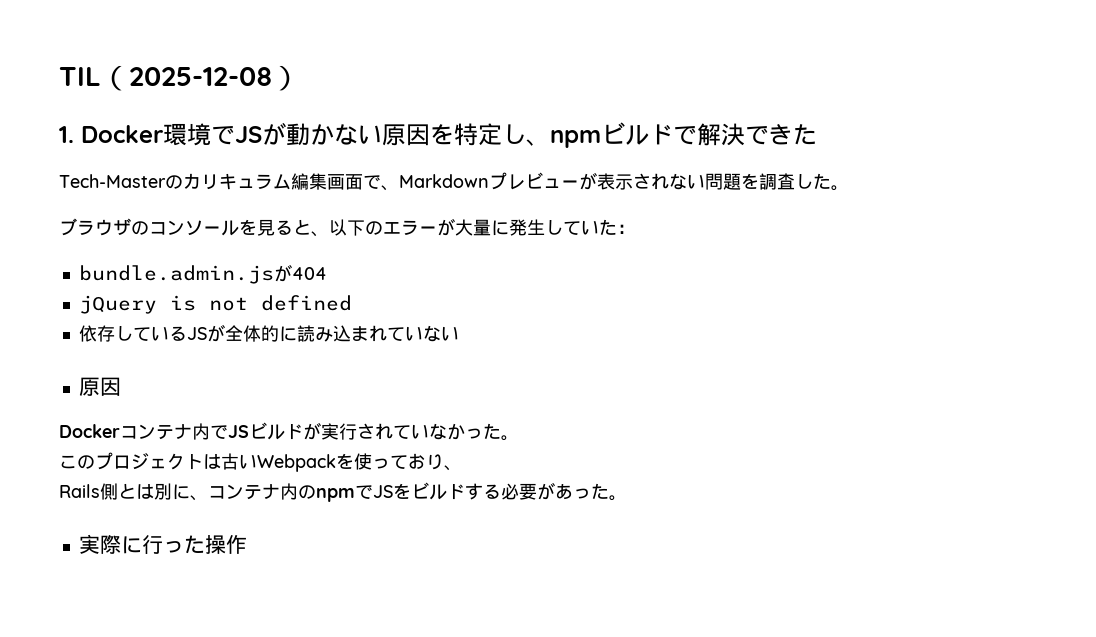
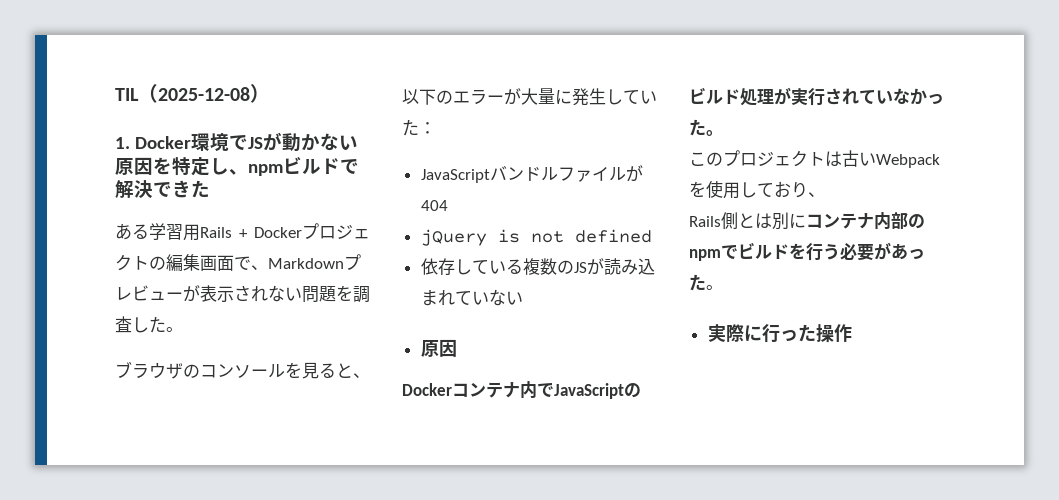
- Tech-Masterのカリキュラム編集画面で、Markdownプレビューが表示されない問題を調査した。
+ ある学習用Rails + Dockerプロジェクトの編集画面で、Markdownプレビューが表示されない問題を調査した。
- bundle.admin.jsが404
+ JavaScriptバンドルファイルが404
- 依存しているJSが全体的に読み込まれていない
+ 依存している複数のJSが読み込まれていない
- Dockerコンテナ内でJSビルドが実行されていなかった。
+ Dockerコンテナ内でJavaScriptのビルド処理が実行されていなかった。
- このプロジェクトは古いWebpackを使っており、
+ このプロジェクトは古いWebpackを使用しており、
- Rails側とは別に、コンテナ内のnpmでJSをビルドする必要があった。
+ Rails側とは別にコンテナ内部のnpmでビルドを行う必要があった。

